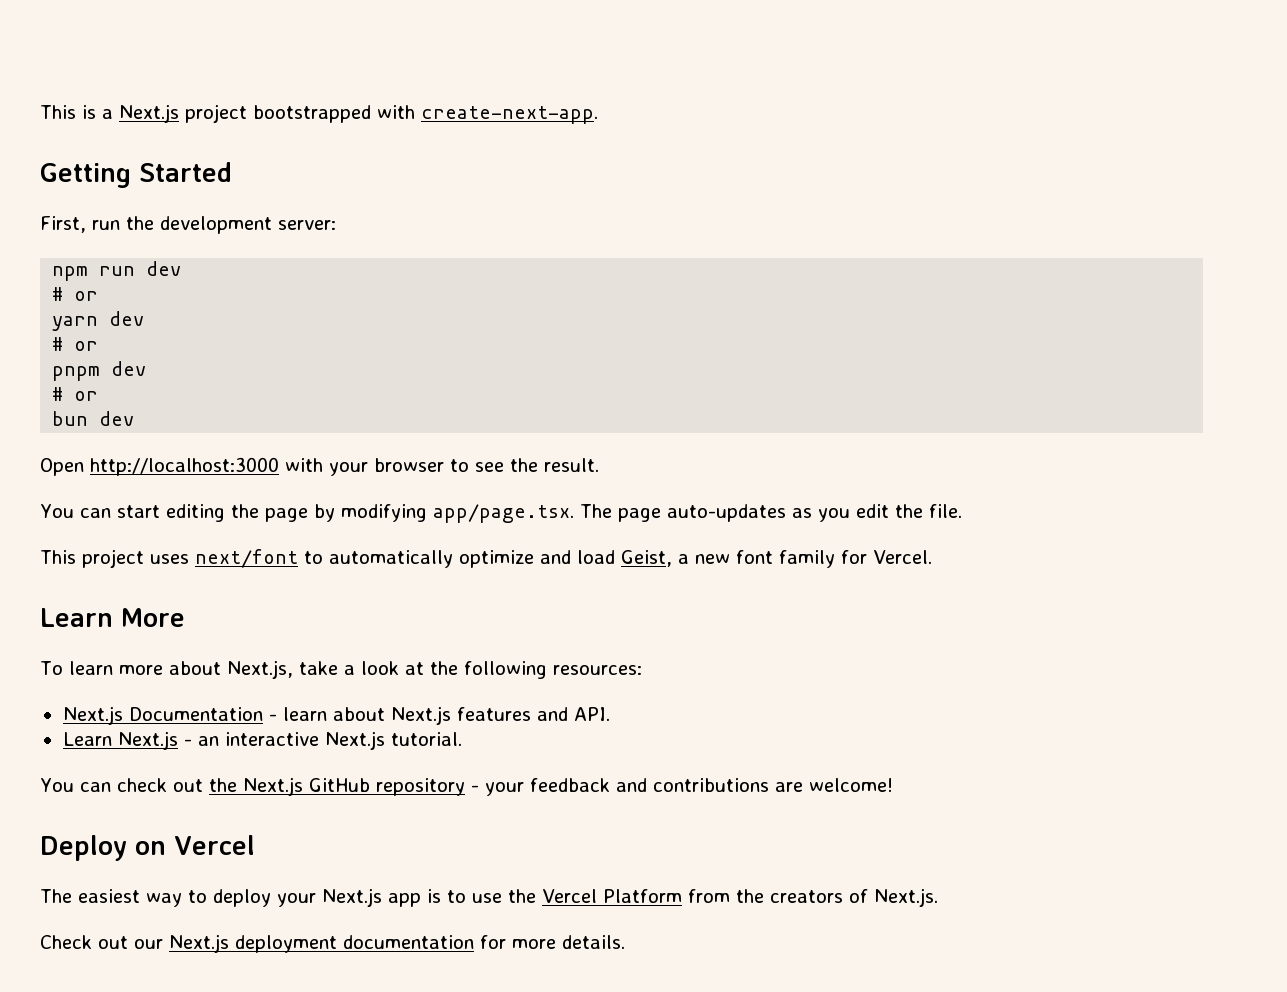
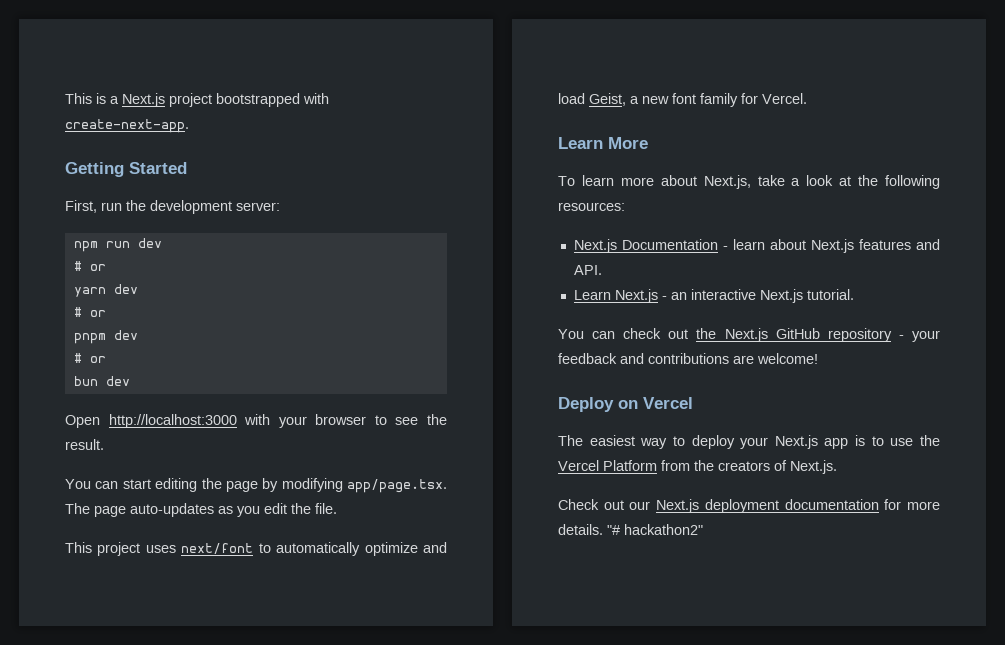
+ "# hackathon2"

